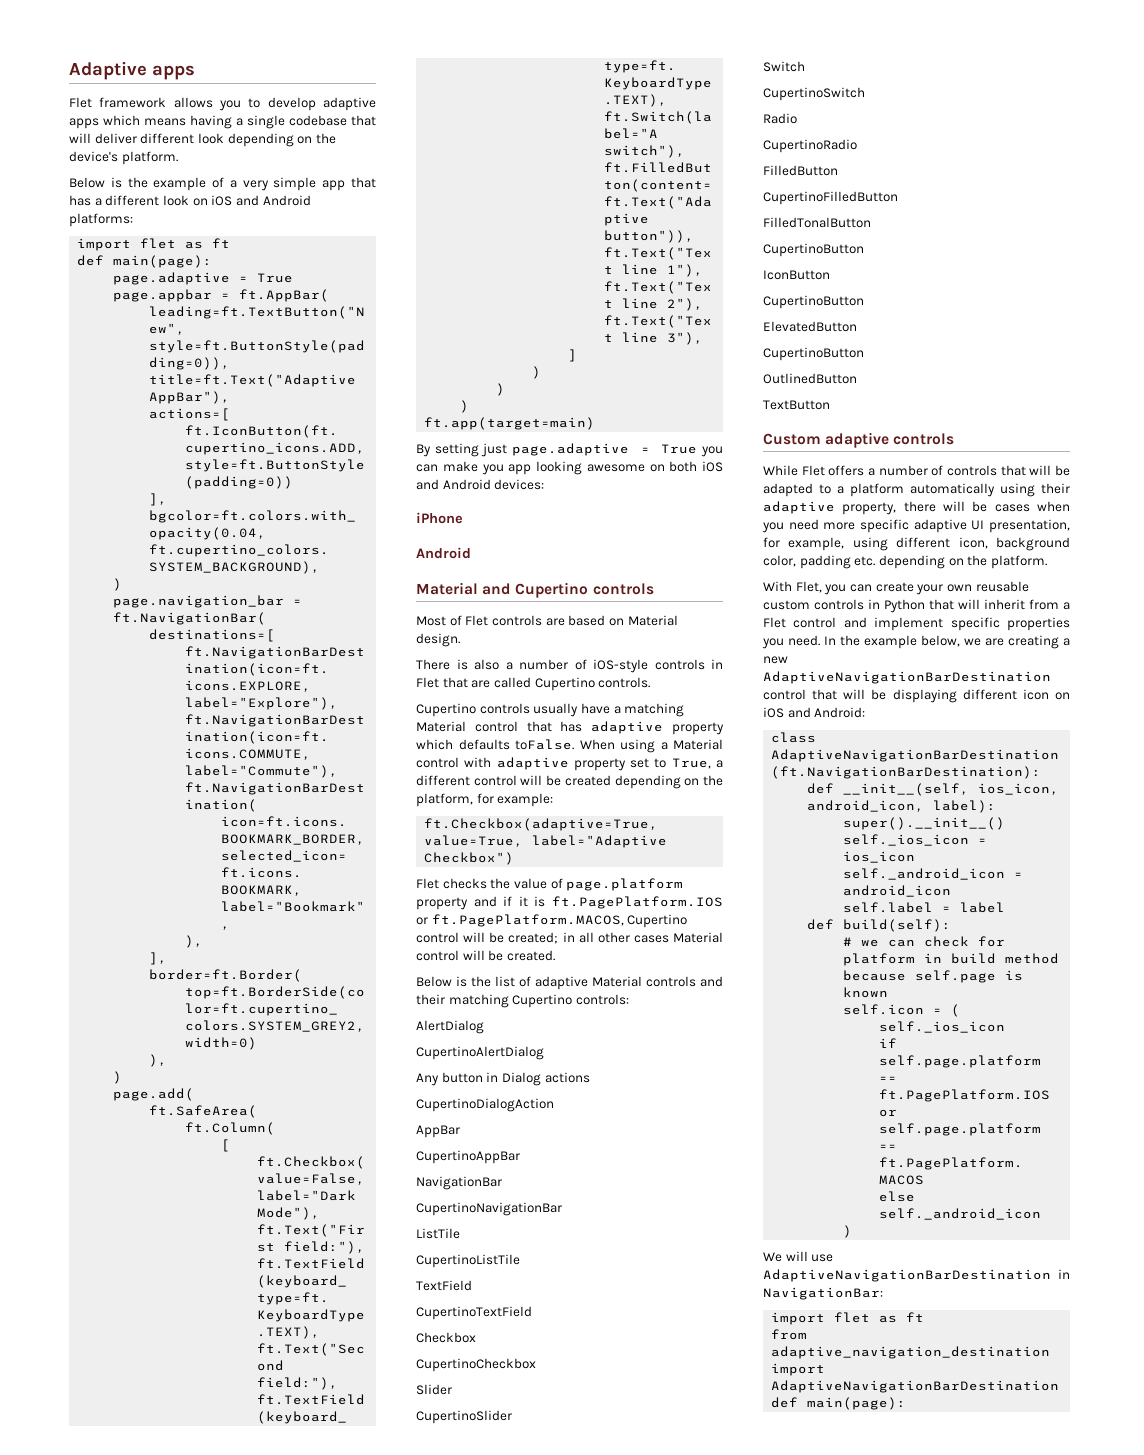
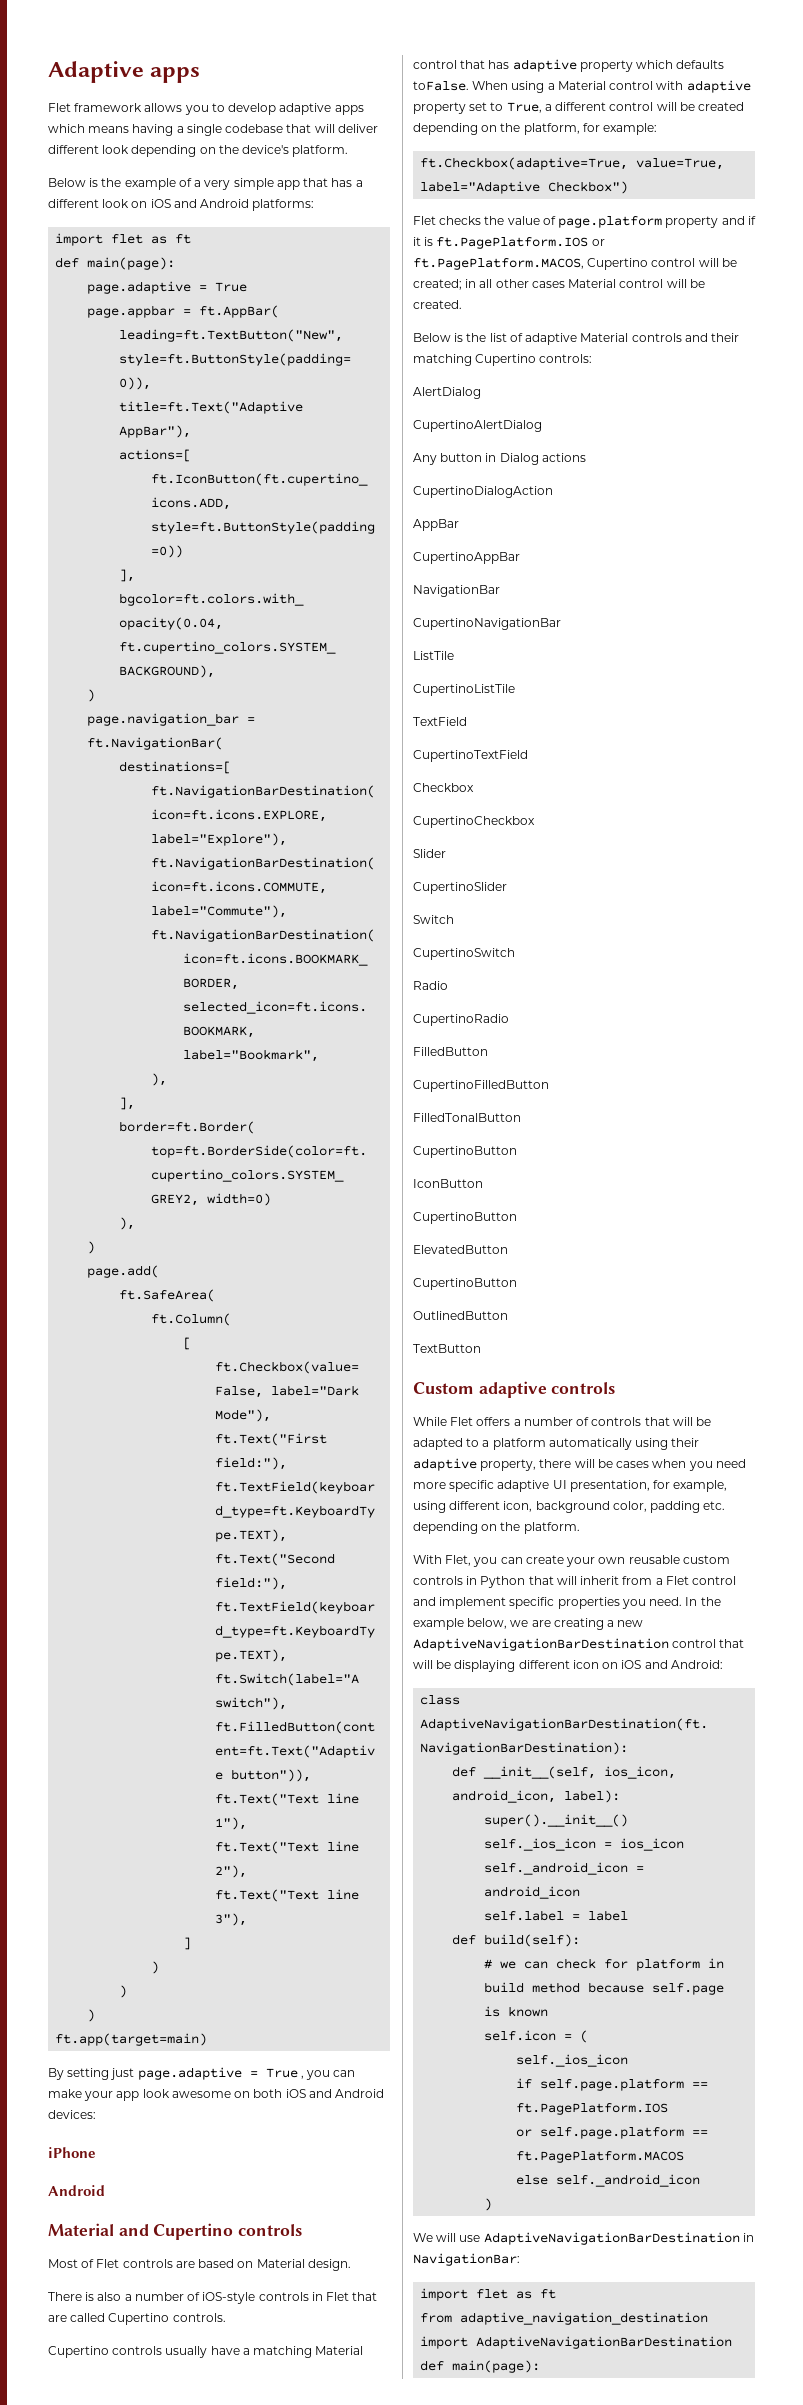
- By setting just page.adaptive = True you can make you app looking awesome on both iOS and Android devices:
+ By setting just page.adaptive = True , you can make your app look awesome on both iOS and Android devices:

